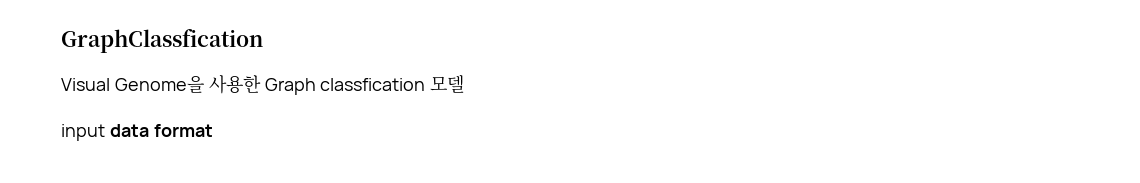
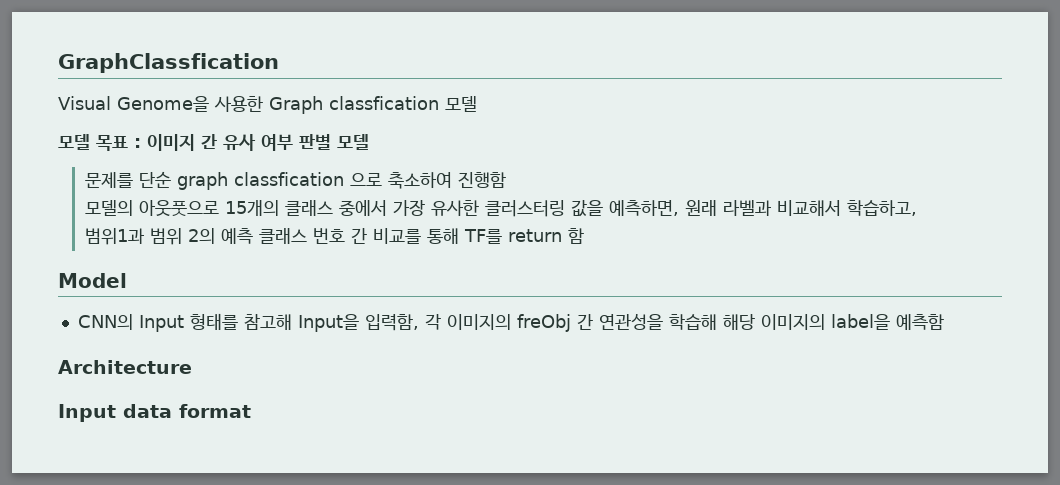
- input data format
+ 모델 목표 : 이미지 간 유사 여부 판별 모델
+ 문제를 단순 graph classfication 으로 축소하여 진행함
+ 모델의 아웃풋으로 15개의 클래스 중에서 가장 유사한 클러스터링 값을 예측하면, 원래 라벨과 비교해서 학습하고,
+ 범위1과 범위 2의 예측 클래스 번호 간 비교를 통해 TF를 return 함
+ Model
+ CNN의 Input 형태를 참고해 Input을 입력함, 각 이미지의 freObj 간 연관성을 학습해 해당 이미지의 label을 예측함
+ Architecture
+ Input data format

